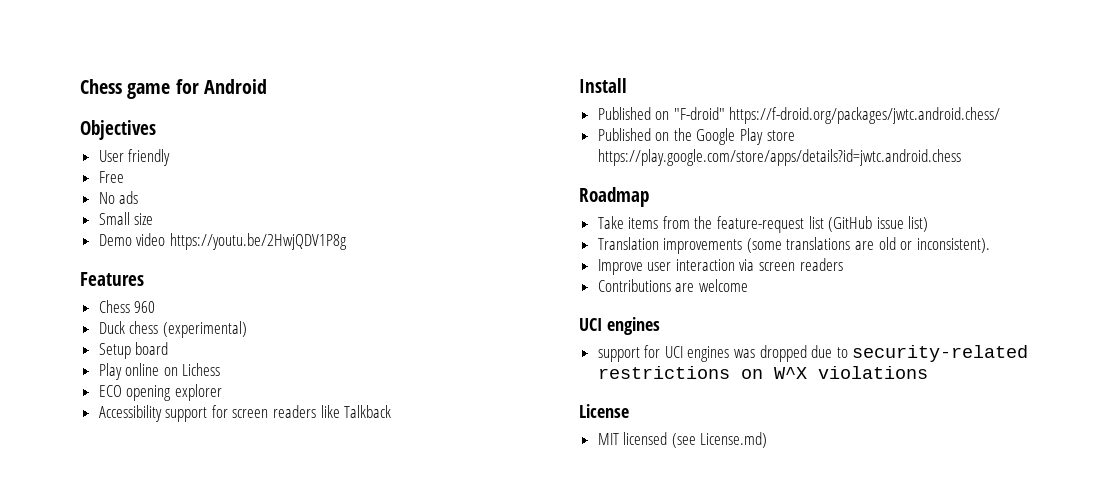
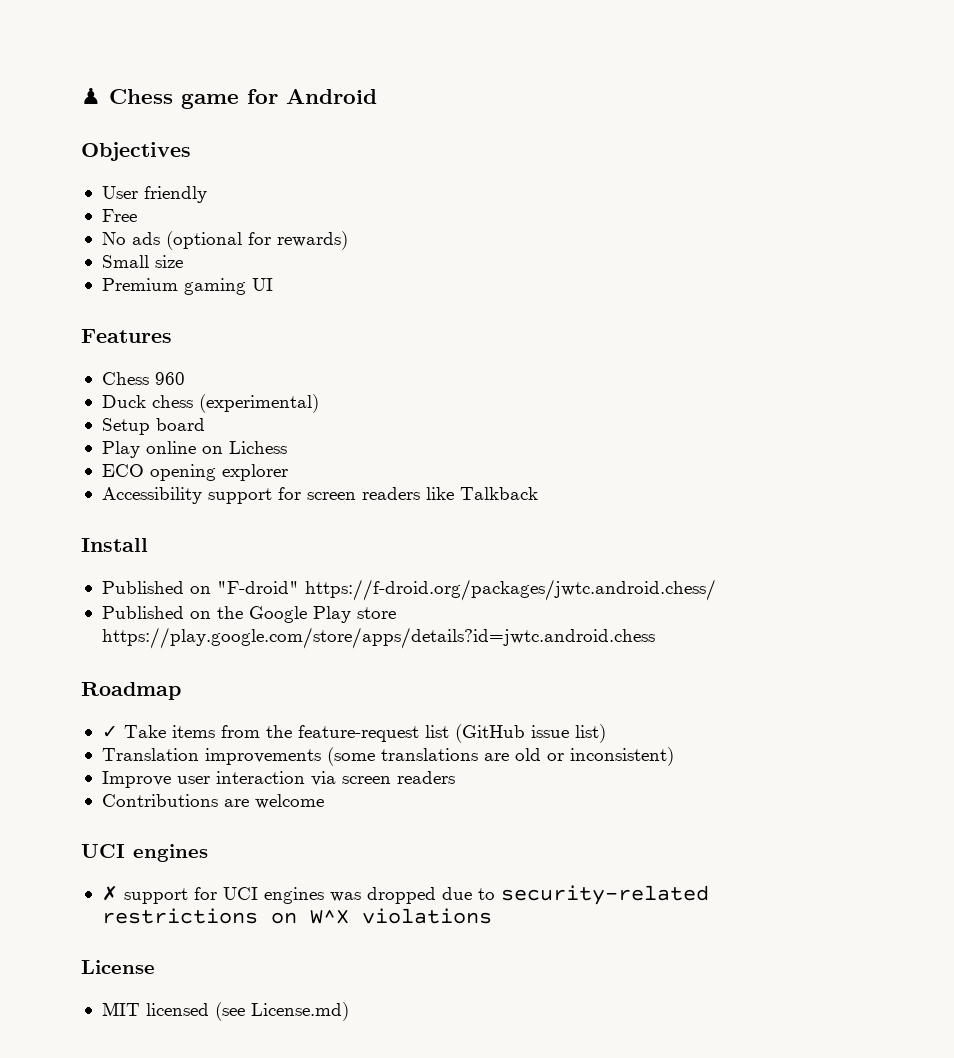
- Chess game for Android
+ ♟ Chess game for Android
- No ads
+ No ads (optional for rewards)
- Demo video https://youtu.be/2HwjQDV1P8g
+ Premium gaming UI
- Take items from the feature-request list (GitHub issue list)
+ ✓ Take items from the feature-request list (GitHub issue list)
- Translation improvements (some translations are old or inconsistent).
+ Translation improvements (some translations are old or inconsistent)
- support for UCI engines was dropped due to security-related restrictions on W^X violations
+ ✗ support for UCI engines was dropped due to security-related restrictions on W^X violations

